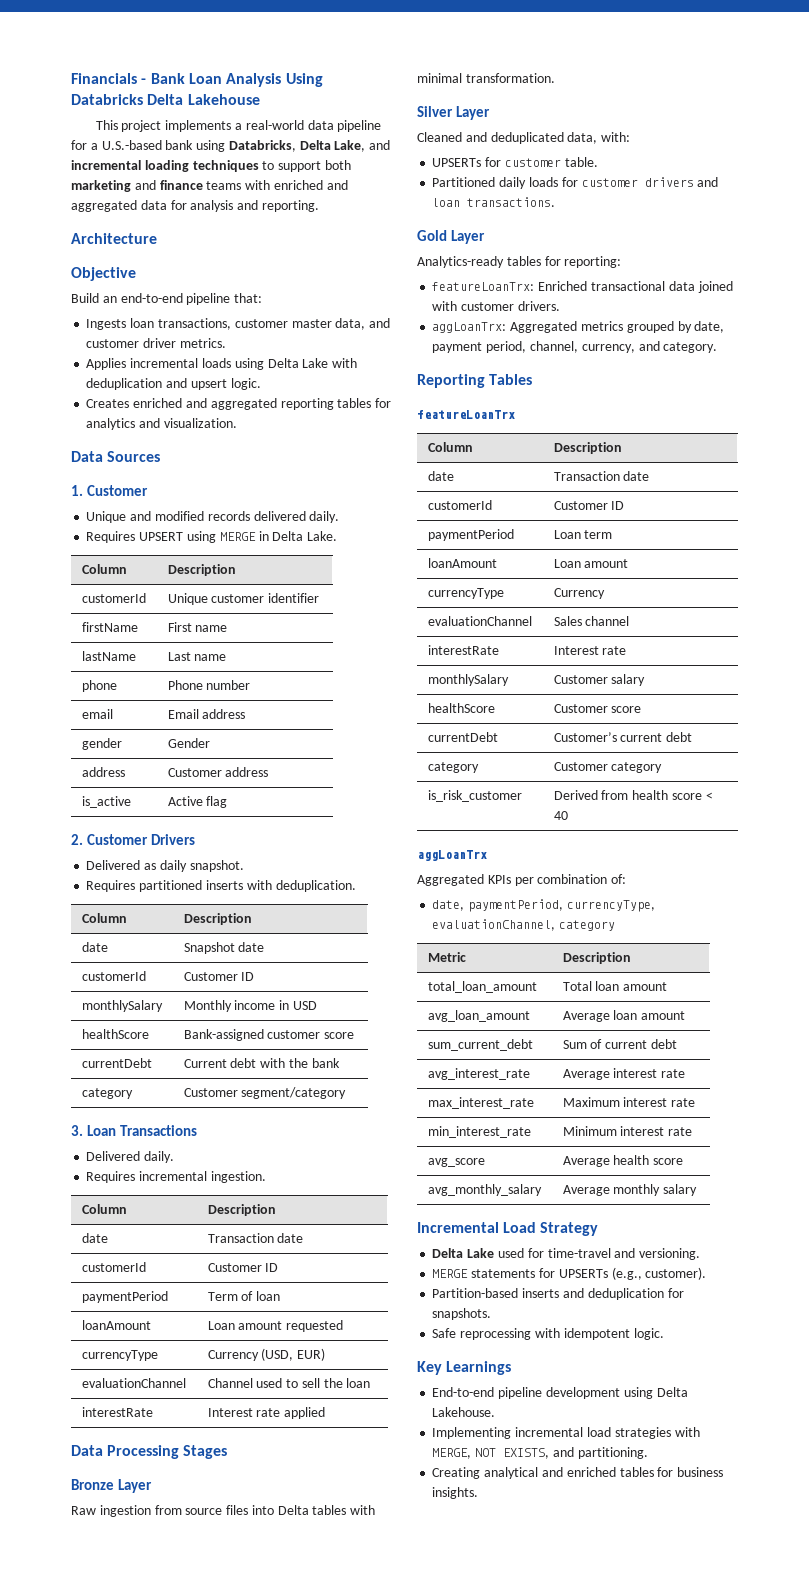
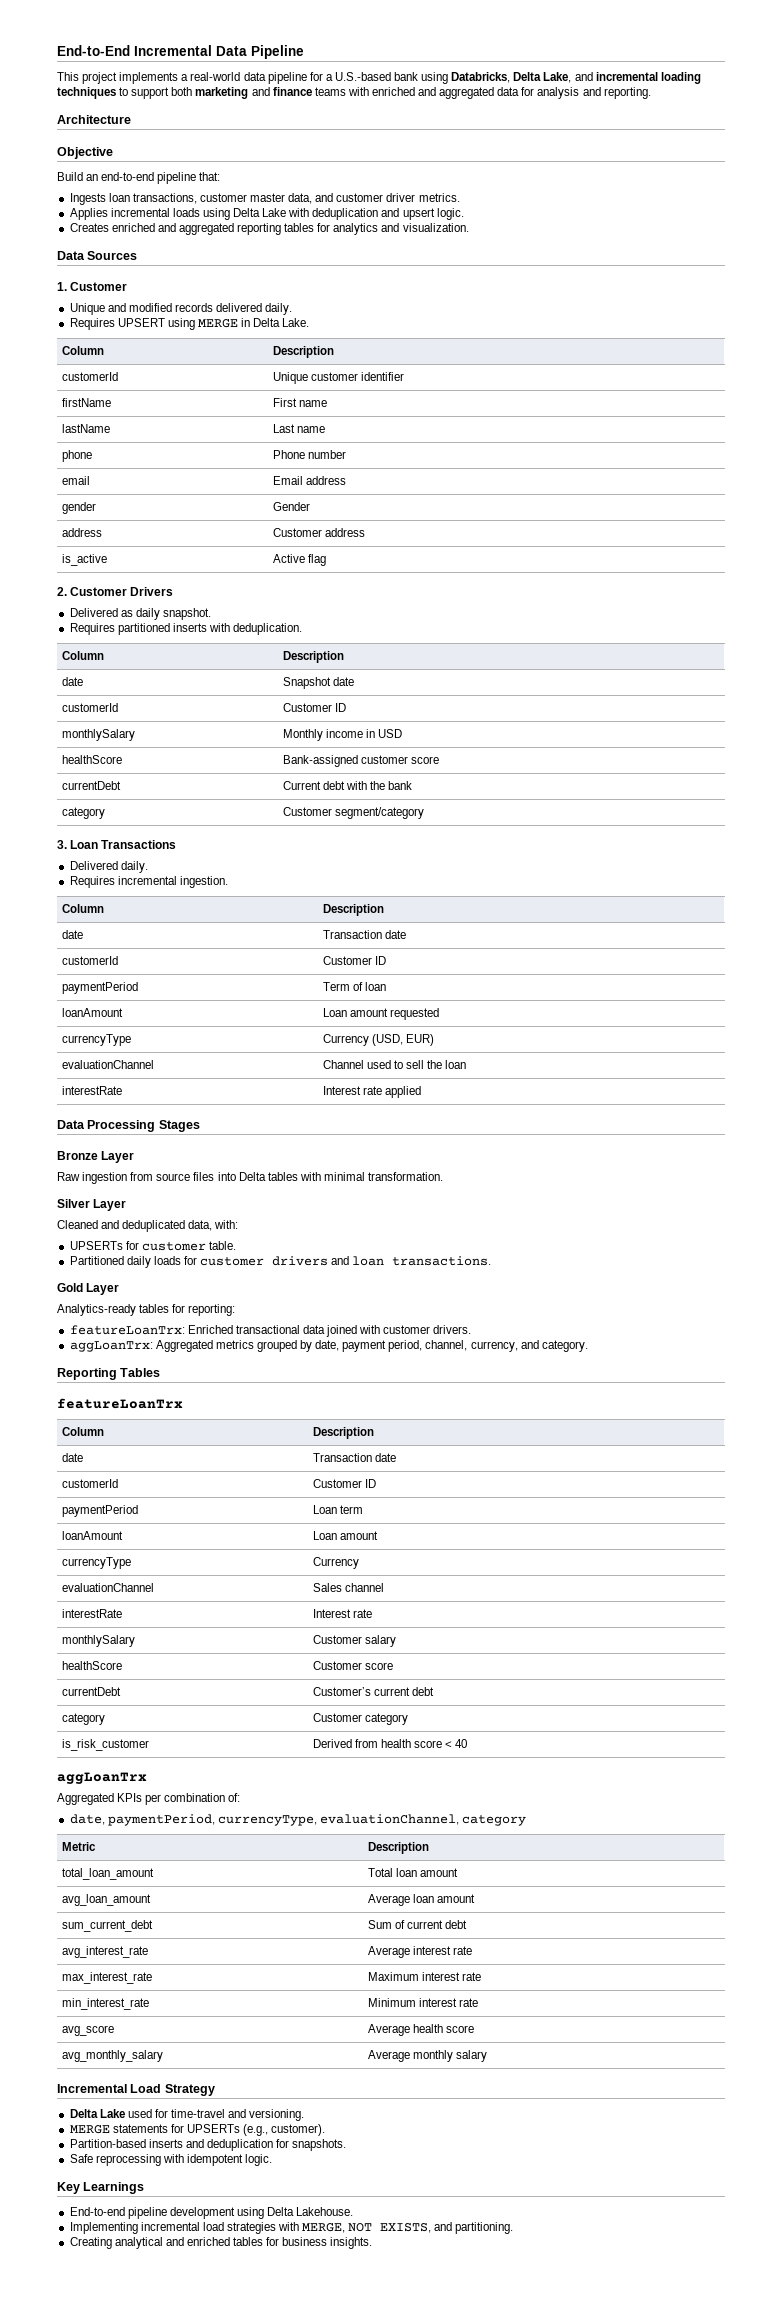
- Financials - Bank Loan Analysis Using Databricks Delta Lakehouse
+ End-to-End Incremental Data Pipeline

